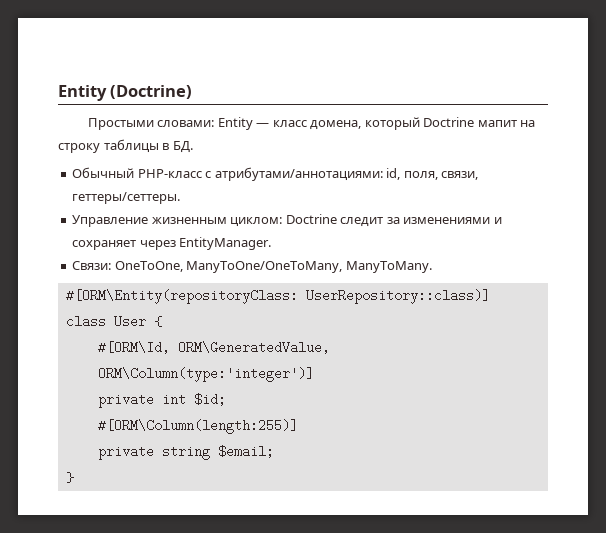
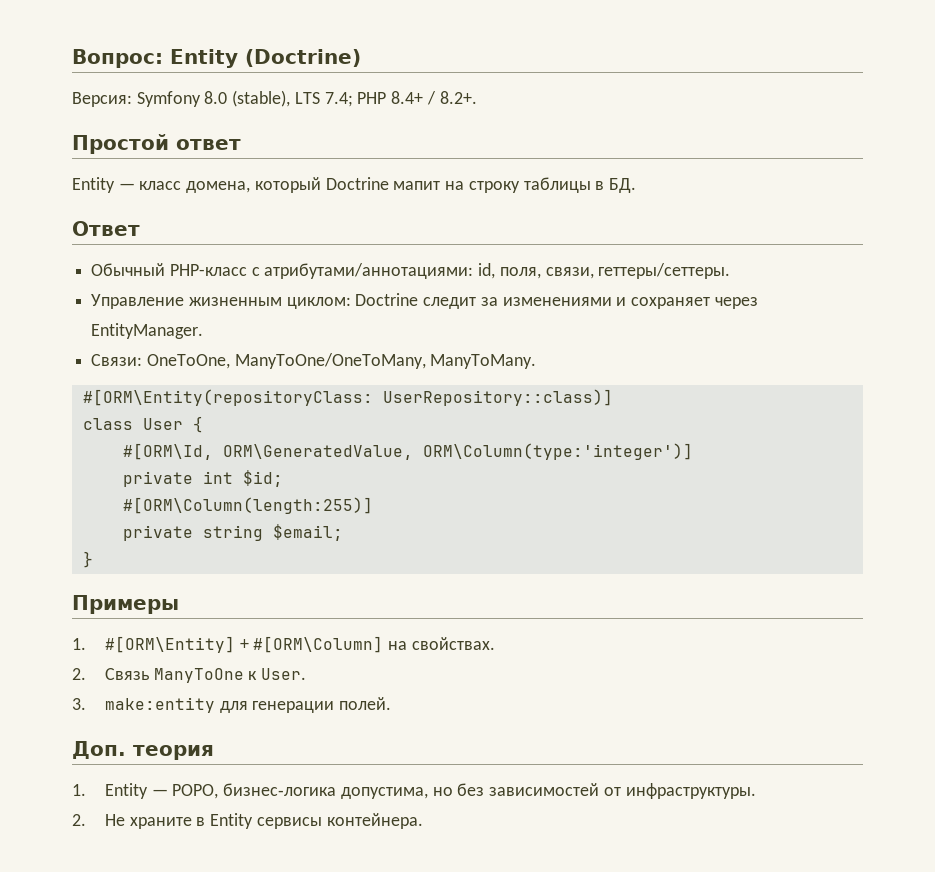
- Entity (Doctrine)
+ Вопрос: Entity (Doctrine)
- Простыми словами: Entity — класс домена, который Doctrine мапит на строку таблицы в БД.
+ Версия: Symfony 8.0 (stable), LTS 7.4; PHP 8.4+ / 8.2+.
+ Простой ответ
+ Entity — класс домена, который Doctrine мапит на строку таблицы в БД.
+ Ответ
+ Примеры
+ 1. #[ORM\Entity] + #[ORM\Column] на свойствах.
+ 2. Связь ManyToOne к User.
+ 3. make:entity для генерации полей.
+ Доп. теория
+ 1. Entity — POPO, бизнес‑логика допустима, но без зависимостей от инфраструктуры.
+ 2. Не храните в Entity сервисы контейнера.

